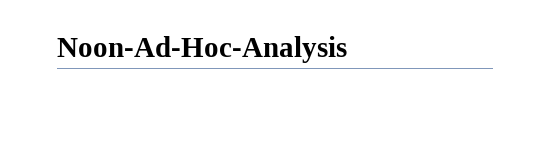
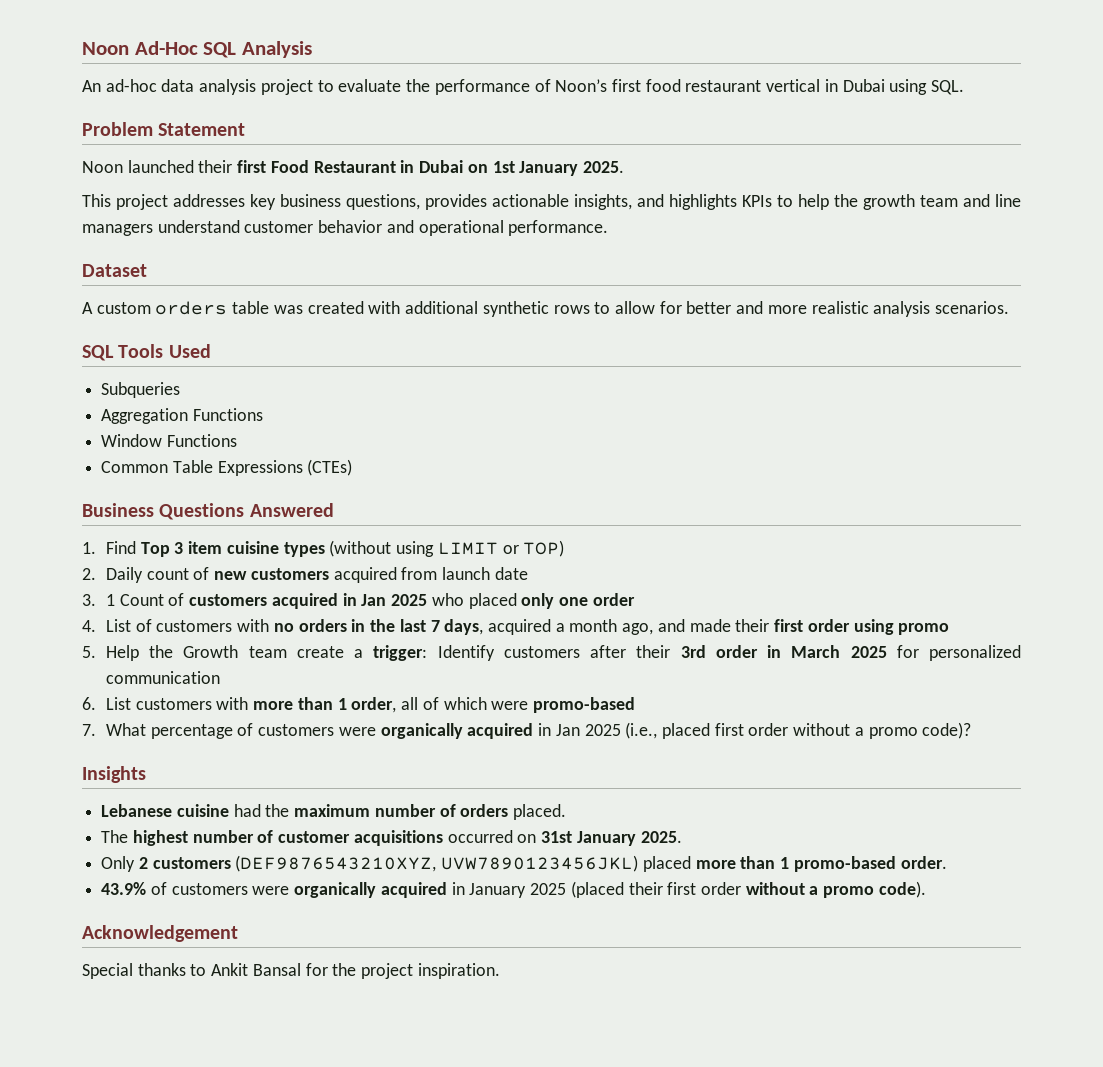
- Noon-Ad-Hoc-Analysis
+ Noon Ad-Hoc SQL Analysis
+ An ad-hoc data analysis project to evaluate the performance of Noon’s first food restaurant vertical in Dubai using SQL.
+ Problem Statement
+ Noon launched their first Food Restaurant in Dubai on 1st January 2025.
+ This project addresses key business questions, provides actionable insights, and highlights KPIs to help the growth team and line managers understand customer behavior and operational performance.
+ Dataset
+ A custom orders table was created with additional synthetic rows to allow for better and more realistic analysis scenarios.
+ SQL Tools Used
+ Subqueries
+ Aggregation Functions
+ Window Functions
+ Common Table Expressions (CTEs)
+ Business Questions Answered
+ 1. Find Top 3 item cuisine types (without using LIMIT or TOP)
+ 2. Daily count of new customers acquired from launch date
+ 3. 1 Count of customers acquired in Jan 2025 who placed only one order
+ 4. List of customers with no orders in the last 7 days, acquired a month ago, and made their first order using promo
+ 5. Help the Growth team create a trigger: Identify customers after their 3rd order in March 2025 for personalized communication
+ 6. List customers with more than 1 order, all of which were promo-based
+ 7. What percentage of customers were organically acquired in Jan 2025 (i.e., placed first order without a promo code)?
+ Insights
+ Lebanese cuisine had the maximum number of orders placed.
+ The highest number of customer acquisitions occurred on 31st January 2025.
+ Only 2 customers (DEF9876543210XYZ, UVW7890123456JKL) placed more than 1 promo-based order.
+ 43.9% of customers were organically acquired in January 2025 (placed their first order without a promo code).
+ Acknowledgement
+ Special thanks to Ankit Bansal for the project inspiration.

